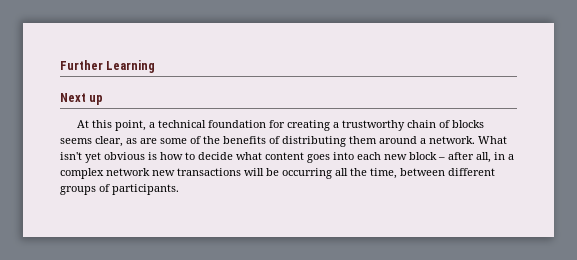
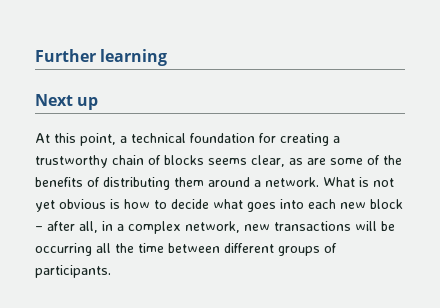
- Further Learning
+ Further learning
- What isn't yet obvious is how to decide what content goes into each new block – after all, in a complex network new transactions will be occurring all the time, between different groups of participants.
+ What is not yet obvious is how to decide what goes into each new block – after all, in a complex network, new transactions will be occurring all the time between different groups of participants.

